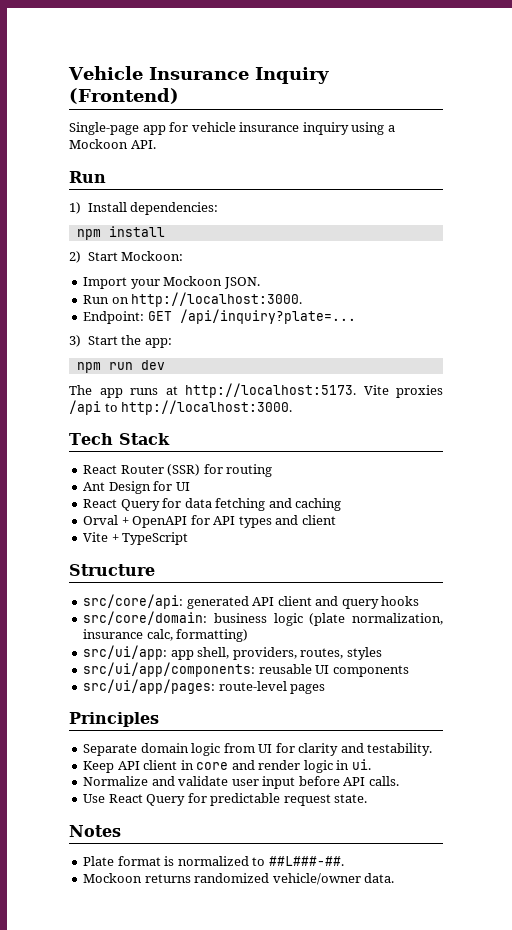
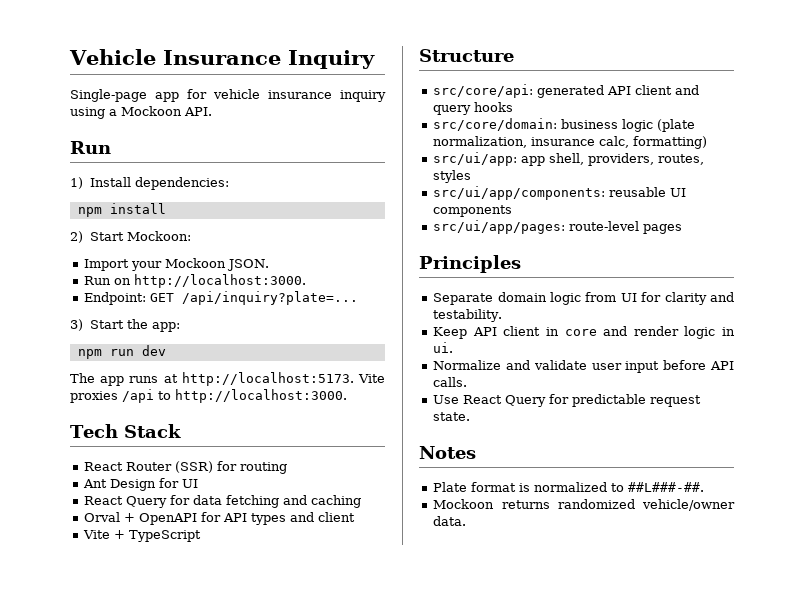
- Vehicle Insurance Inquiry (Frontend)
+ Vehicle Insurance Inquiry

